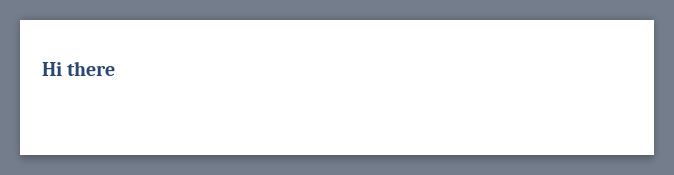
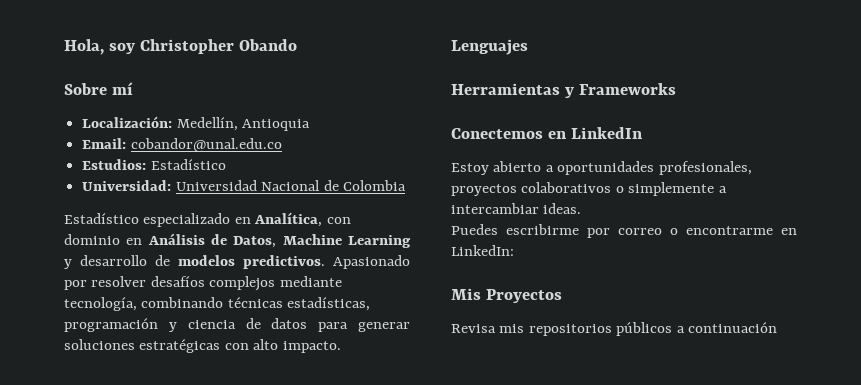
- Hi there
+ Hola, soy Christopher Obando
+ Sobre mí
+ Localización: Medellín, Antioquia
+ Email: cobandor@unal.edu.co
+ Estudios: Estadístico
+ Universidad: Universidad Nacional de Colombia
+ Estadístico especializado en Analítica, con dominio en Análisis de Datos, Machine Learning y desarrollo de modelos predictivos. Apasionado por resolver desafíos complejos mediante tecnología, combinando técnicas estadísticas, programación y ciencia de datos para generar soluciones estratégicas con alto impacto.
+ Lenguajes
+ Herramientas y Frameworks
+ Conectemos en LinkedIn
+ Estoy abierto a oportunidades profesionales, proyectos colaborativos o simplemente a intercambiar ideas.
+ Puedes escribirme por correo o encontrarme en LinkedIn:
+ Mis Proyectos
+ Revisa mis repositorios públicos a continuación

